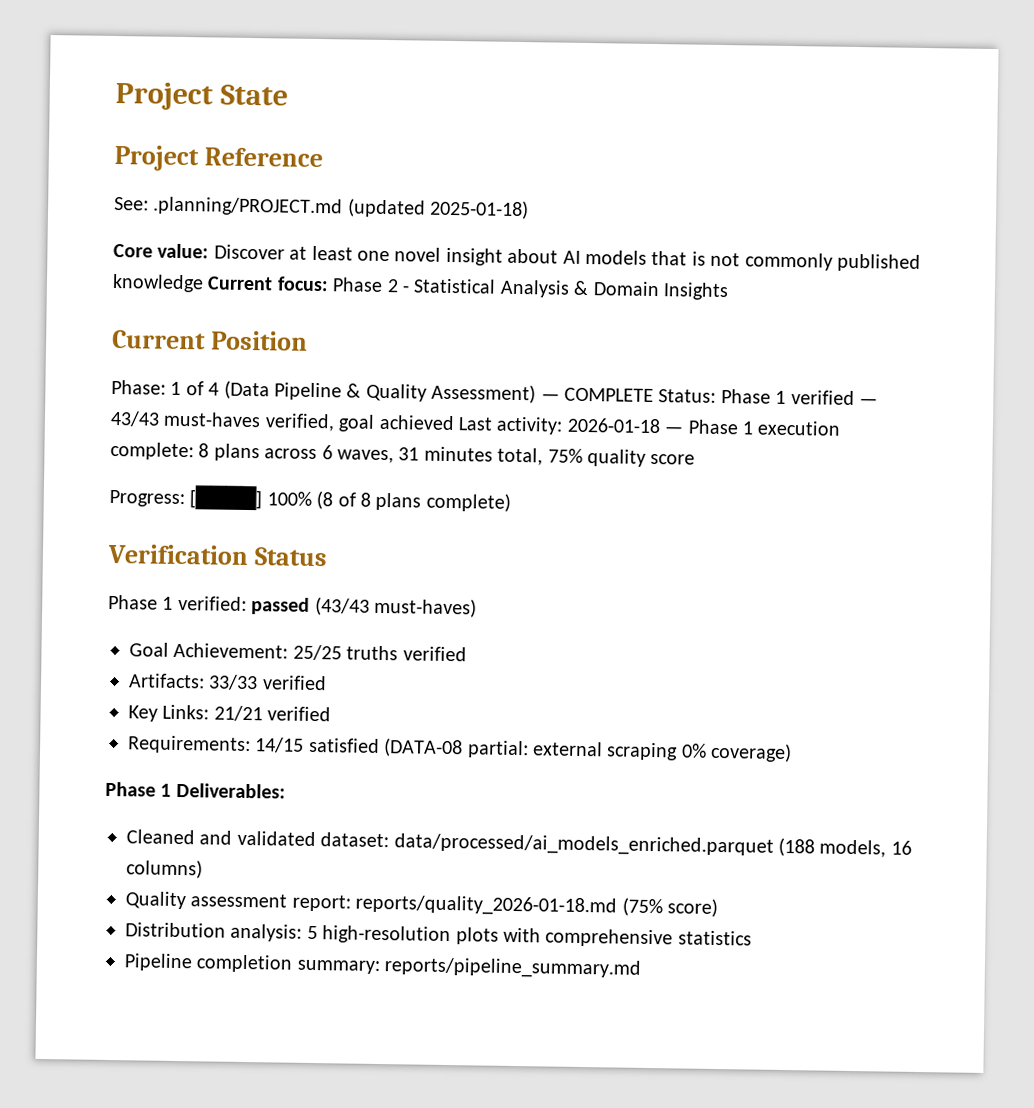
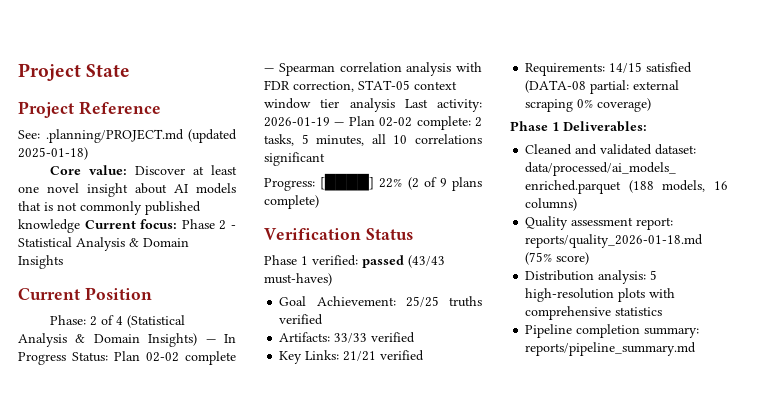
- Phase: 1 of 4 (Data Pipeline & Quality Assessment) — COMPLETE Status: Phase 1 verified — 43/43 must-haves verified, goal achieved Last activity: 2026-01-18 — Phase 1 execution complete: 8 plans across 6 waves, 31 minutes total, 75% quality score
- Progress: [████] 100% (8 of 8 plans complete)
+ Phase: 2 of 4 (Statistical Analysis & Domain Insights) — In Progress Status: Plan 02-02 complete — Spearman correlation analysis with FDR correction, STAT-05 context window tier analysis Last activity: 2026-01-19 — Plan 02-02 complete: 2 tasks, 5 minutes, all 10 correlations significant
+ Progress: [████] 22% (2 of 9 plans complete)

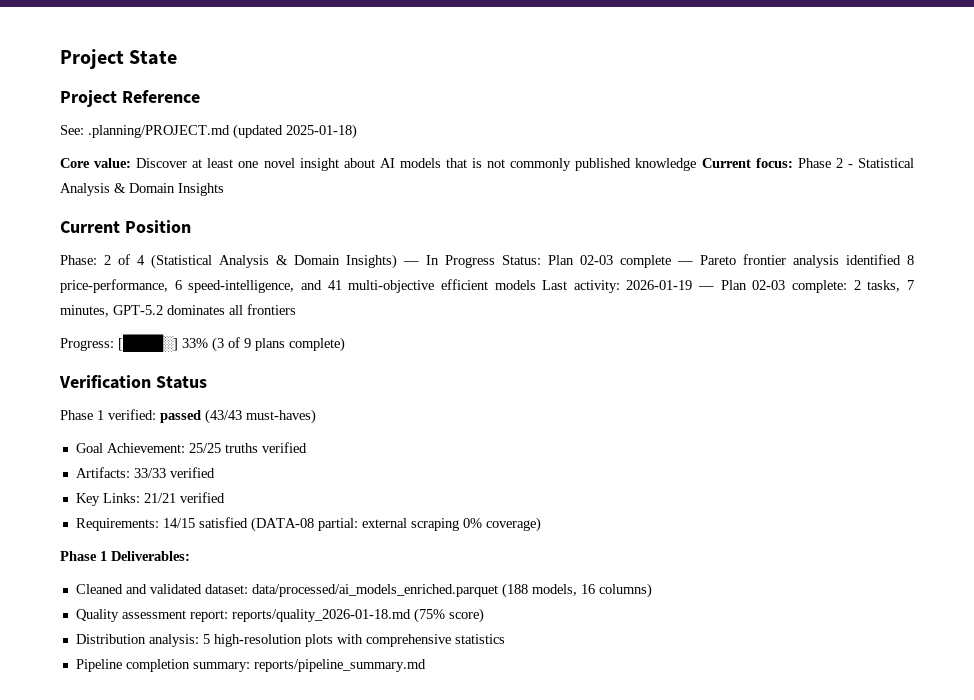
- Phase: 2 of 4 (Statistical Analysis & Domain Insights) — In Progress Status: Plan 02-02 complete — Spearman correlation analysis with FDR correction, STAT-05 context window tier analysis Last activity: 2026-01-19 — Plan 02-02 complete: 2 tasks, 5 minutes, all 10 correlations significant
- Progress: [████] 22% (2 of 9 plans complete)
+ Phase: 2 of 4 (Statistical Analysis & Domain Insights) — In Progress Status: Plan 02-03 complete — Pareto frontier analysis identified 8 price-performance, 6 speed-intelligence, and 41 multi-objective efficient models Last activity: 2026-01-19 — Plan 02-03 complete: 2 tasks, 7 minutes, GPT-5.2 dominates all frontiers
+ Progress: [████░] 33% (3 of 9 plans complete)

